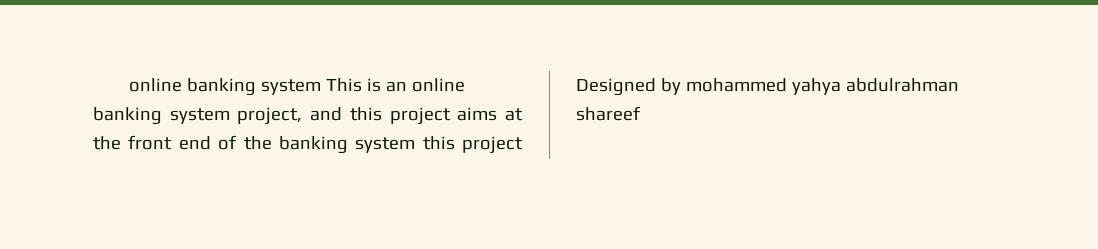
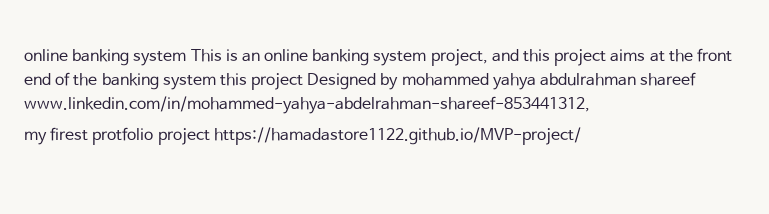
- online banking system This is an online banking system project, and this project aims at the front end of the banking system this project Designed by mohammed yahya abdulrahman shareef
+ online banking system This is an online banking system project, and this project aims at the front end of the banking system this project Designed by mohammed yahya abdulrahman shareef www.linkedin.com/in/mohammed-yahya-abdelrahman-shareef-853441312,
+ my firest protfolio project https://hamadastore1122.github.io/MVP-project/

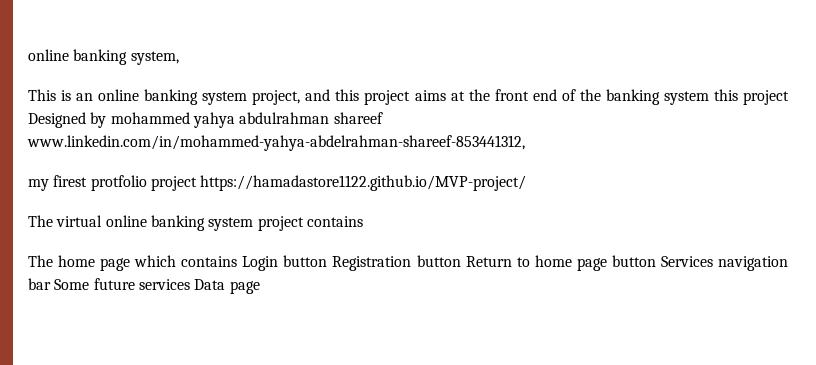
- online banking system This is an online banking system project, and this project aims at the front end of the banking system this project Designed by mohammed yahya abdulrahman shareef www.linkedin.com/in/mohammed-yahya-abdelrahman-shareef-853441312,
+ online banking system,
+ This is an online banking system project, and this project aims at the front end of the banking system this project Designed by mohammed yahya abdulrahman shareef www.linkedin.com/in/mohammed-yahya-abdelrahman-shareef-853441312,
+ The virtual online banking system project contains
+ The home page which contains Login button Registration button Return to home page button Services navigation bar Some future services Data page

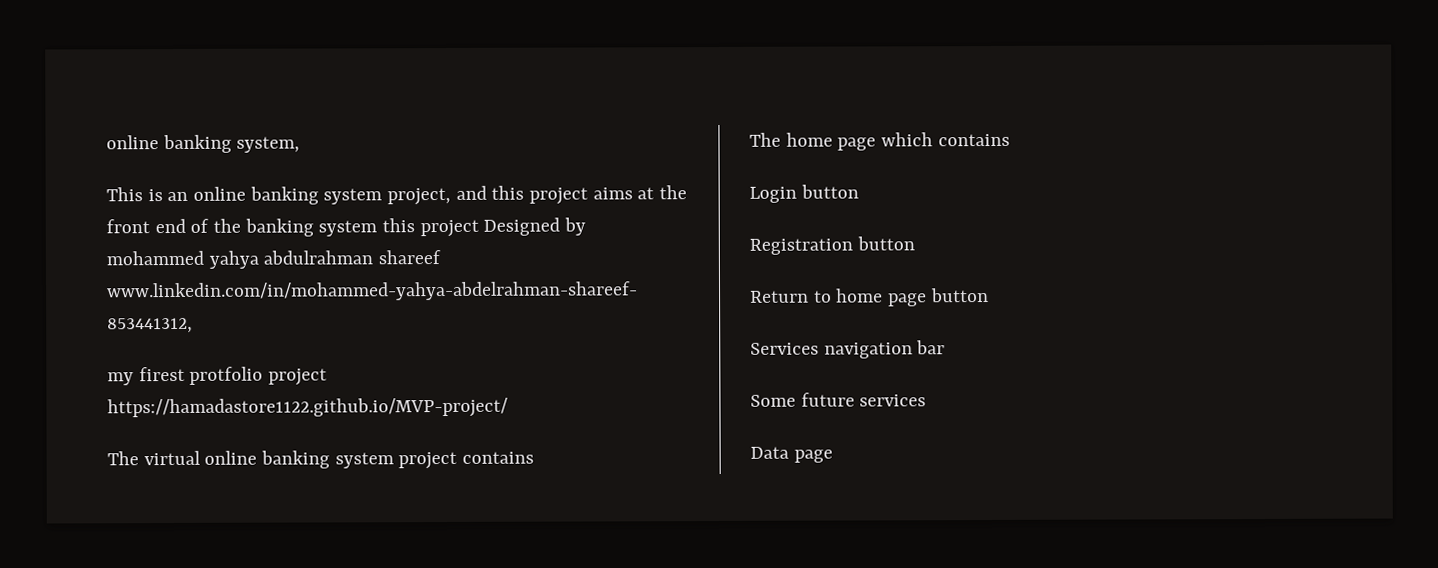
- The home page which contains Login button Registration button Return to home page button Services navigation bar Some future services Data page
+ The home page which contains
+ Login button
+ Registration button
+ Return to home page button
+ Services navigation bar
+ Some future services
+ Data page

